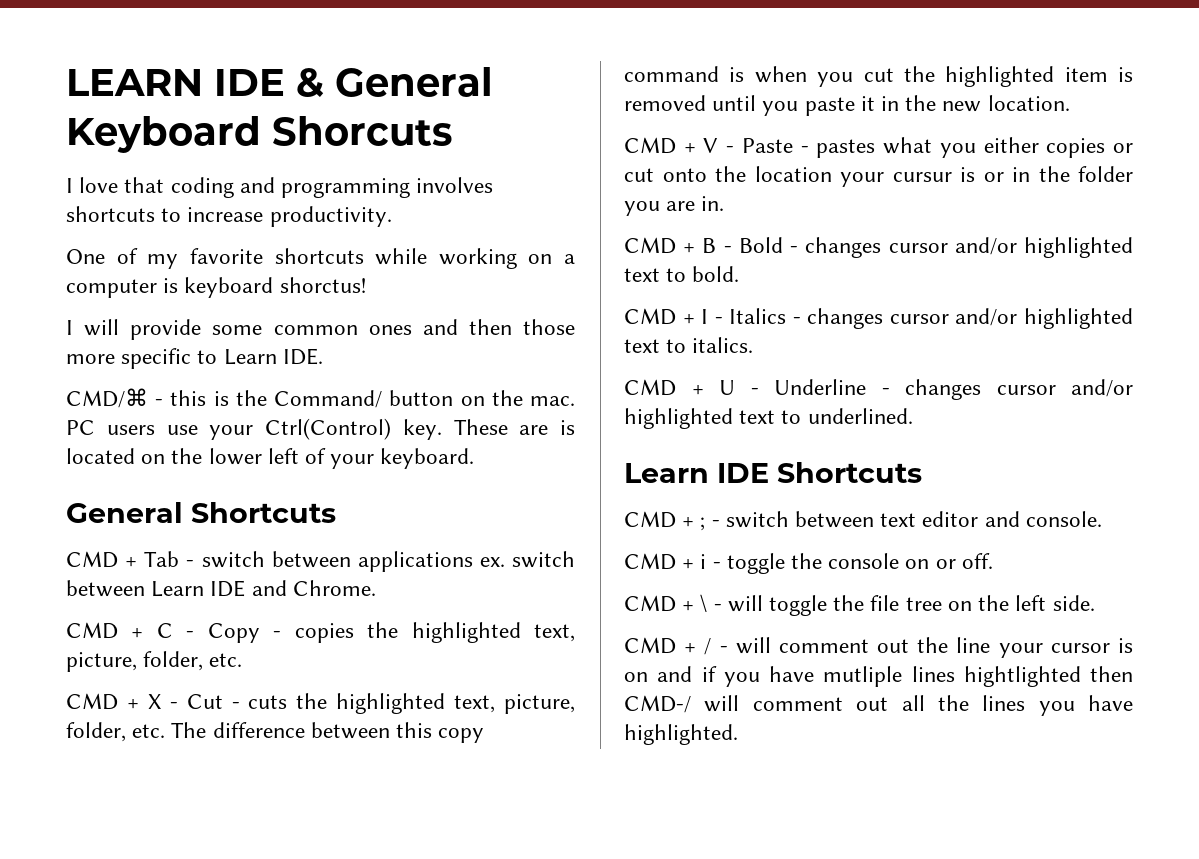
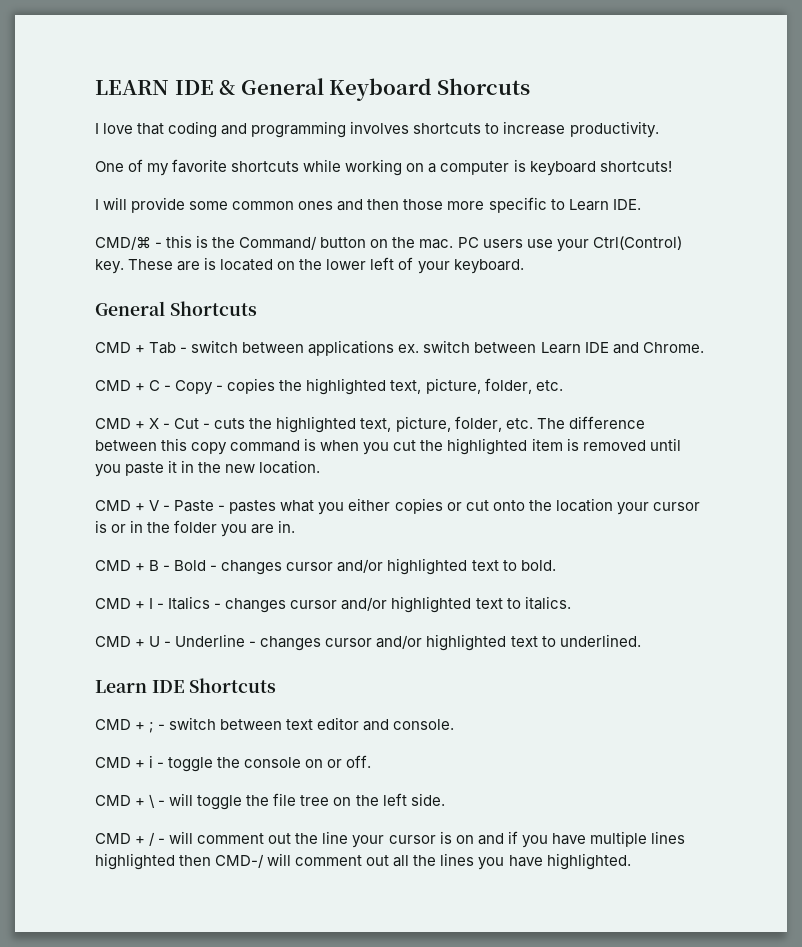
- One of my favorite shortcuts while working on a computer is keyboard shorctus!
+ One of my favorite shortcuts while working on a computer is keyboard shortcuts!
- CMD + V - Paste - pastes what you either copies or cut onto the location your cursur is or in the folder you are in.
+ CMD + V - Paste - pastes what you either copies or cut onto the location your cursor is or in the folder you are in.
- CMD + / - will comment out the line your cursor is on and if you have mutliple lines hightlighted then CMD-/ will comment out all the lines you have highlighted.
+ CMD + / - will comment out the line your cursor is on and if you have multiple lines highlighted then CMD-/ will comment out all the lines you have highlighted.

